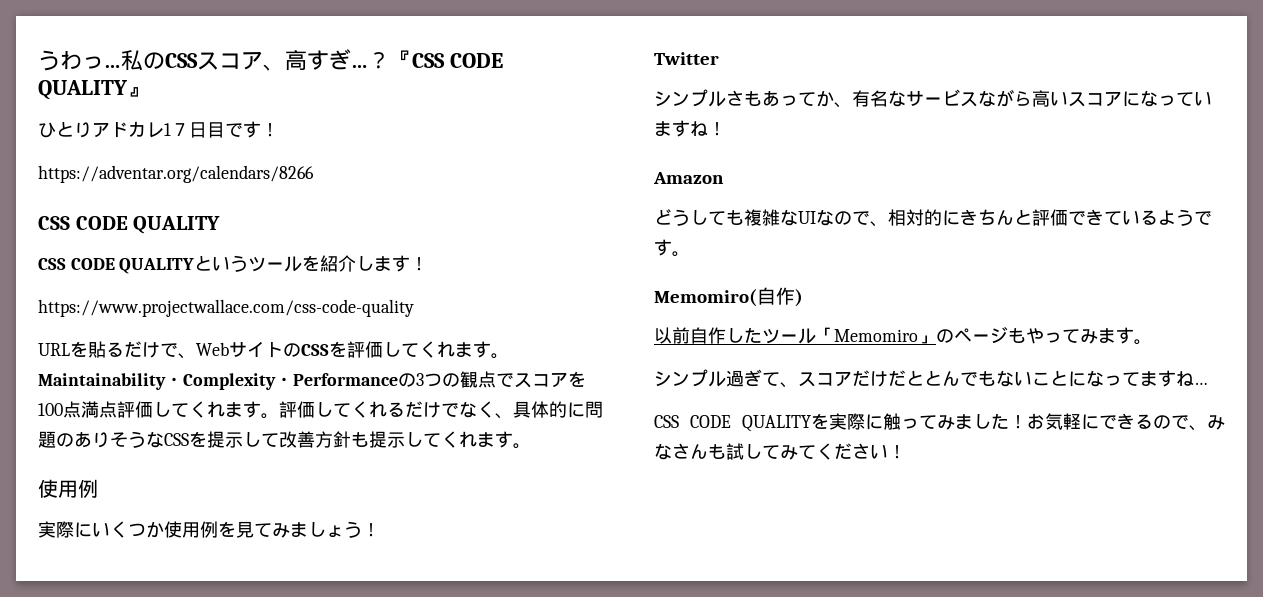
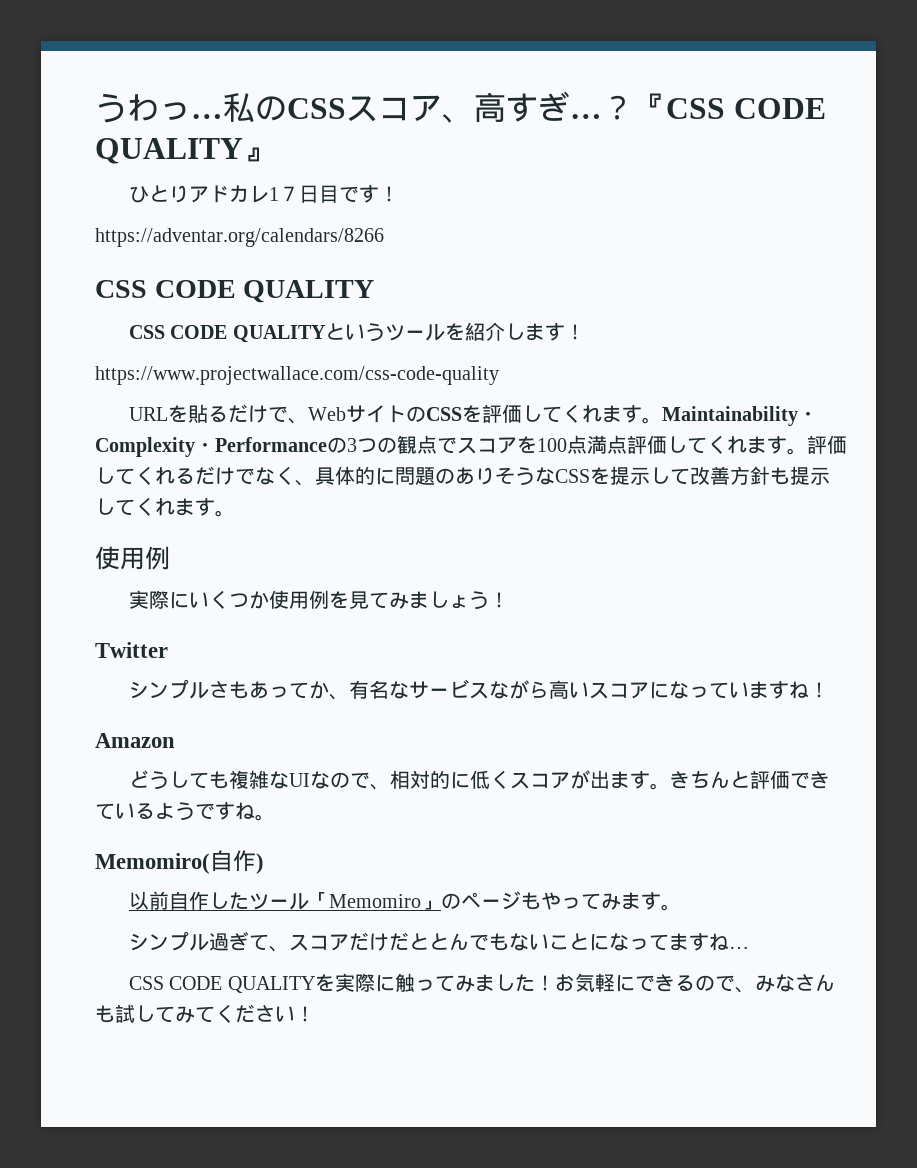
- どうしても複雑なUIなので、相対的にきちんと評価できているようです。
+ どうしても複雑なUIなので、相対的に低くスコアが出ます。きちんと評価できているようですね。

